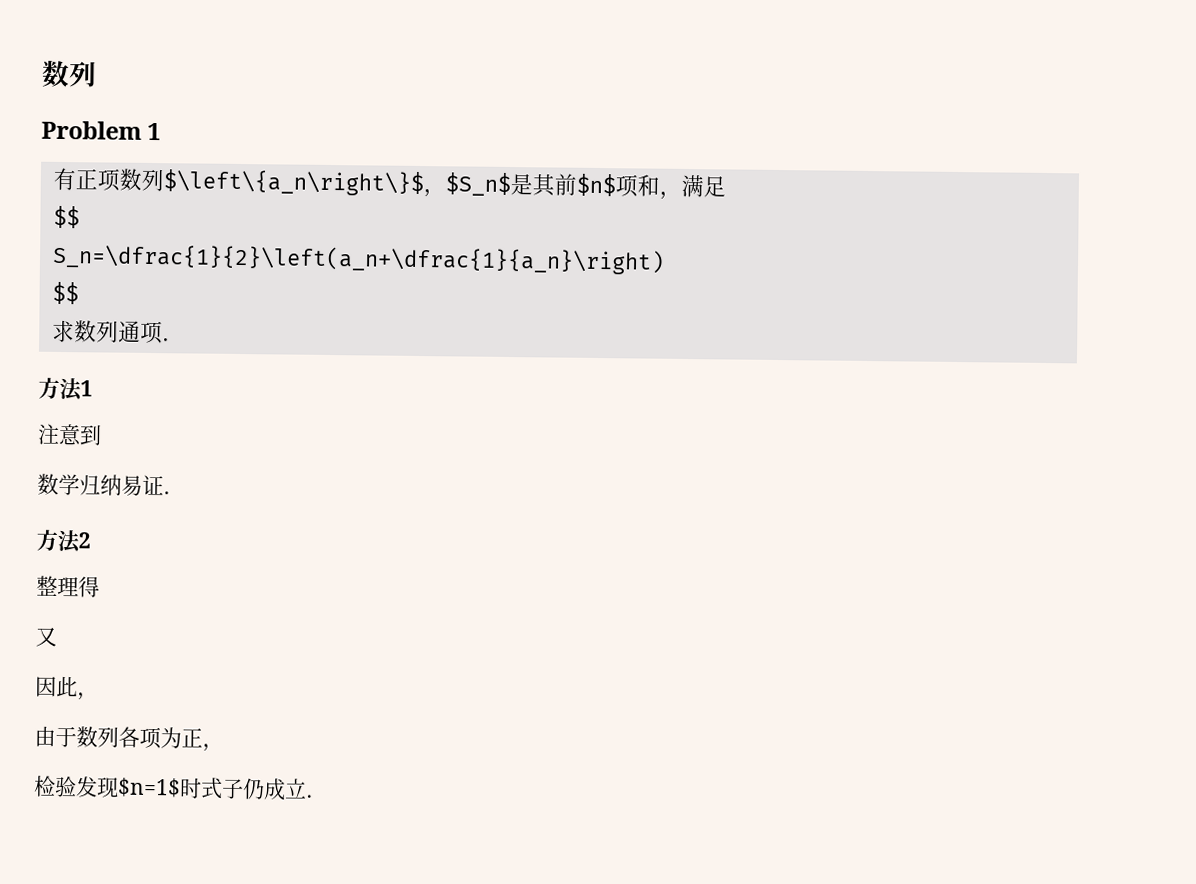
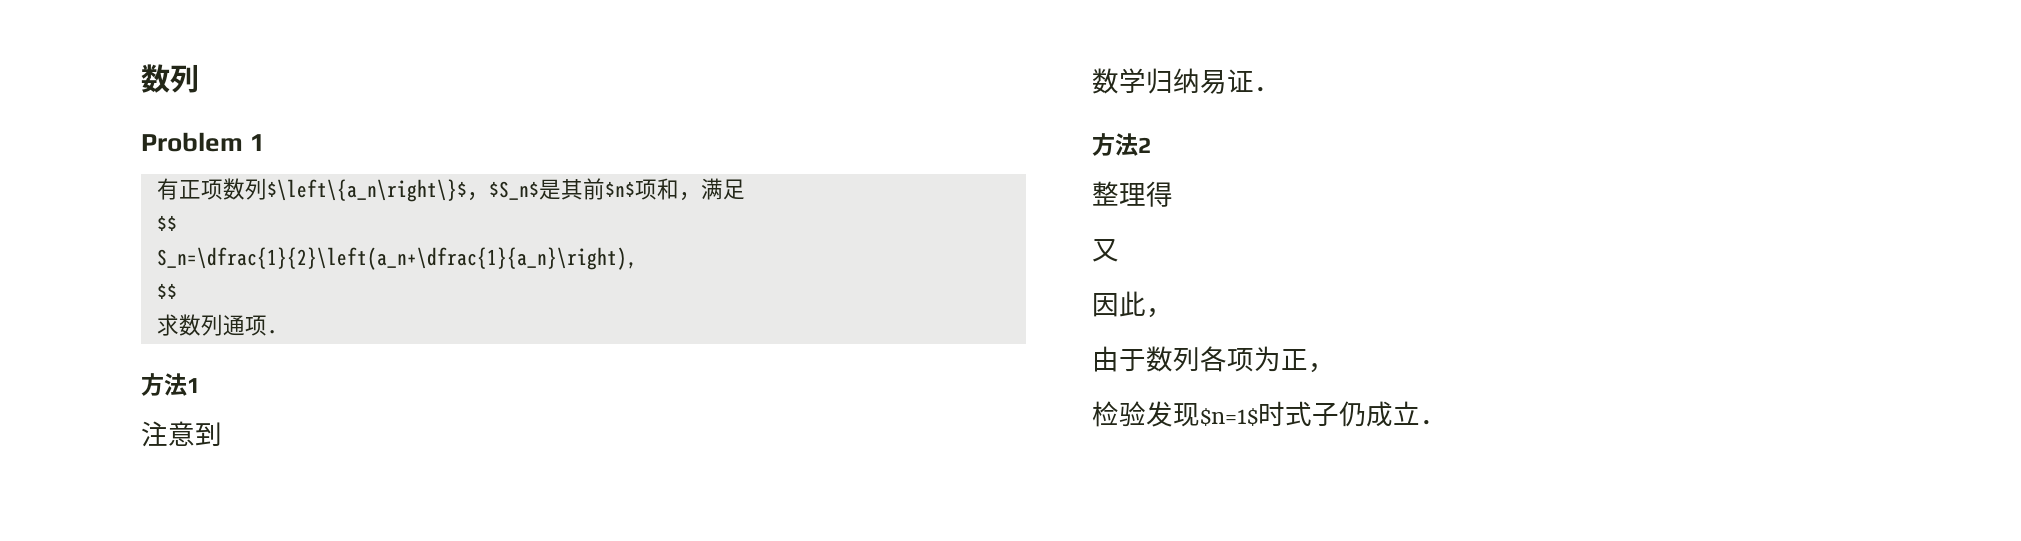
- S_n=\dfrac{1}{2}\left(a_n+\dfrac{1}{a_n}\right)
+ S_n=\dfrac{1}{2}\left(a_n+\dfrac{1}{a_n}\right),

